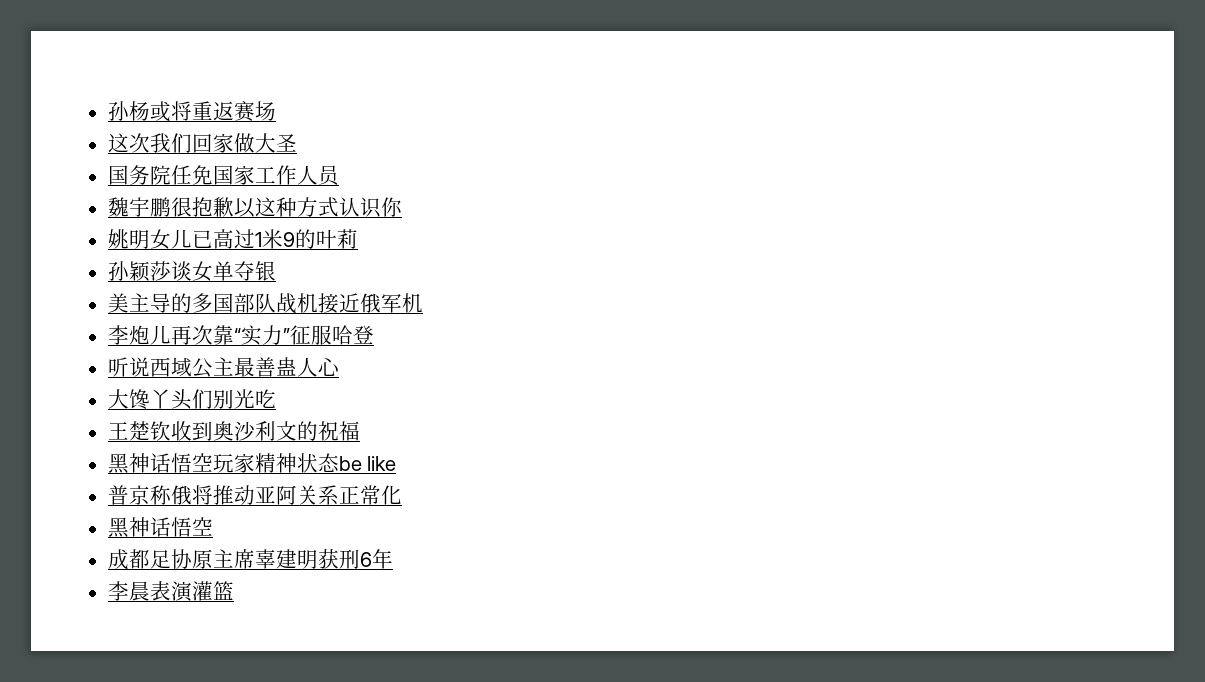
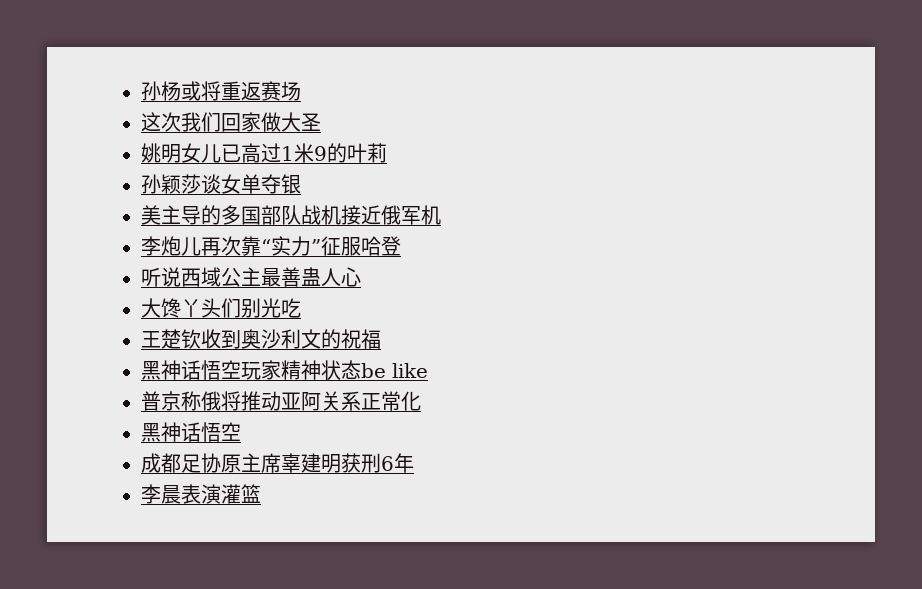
- 国务院任免国家工作人员
- 魏宇鹏很抱歉以这种方式认识你

